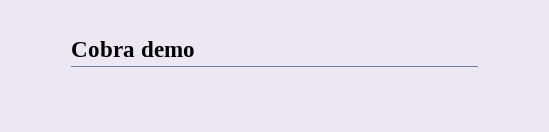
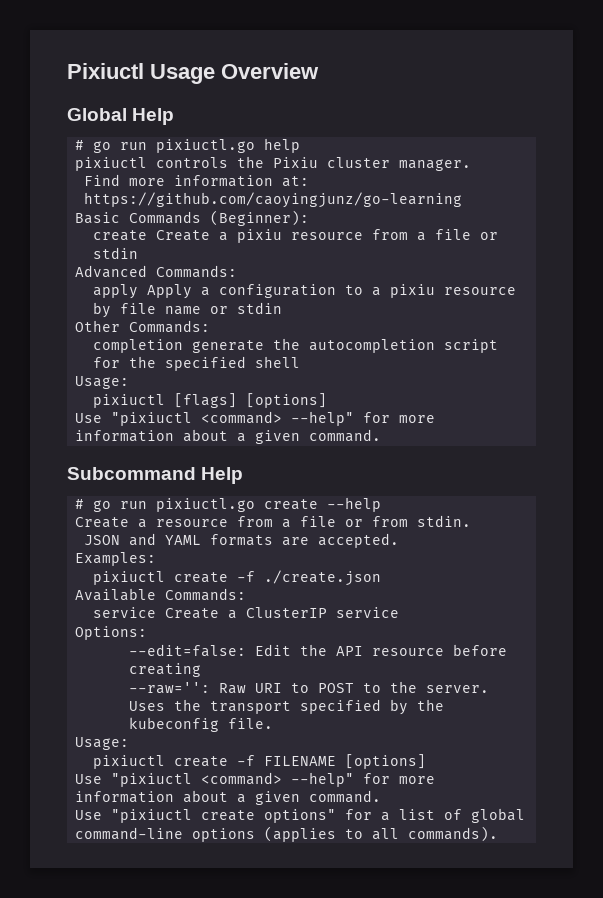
- Cobra demo
+ Pixiuctl Usage Overview
+ Global Help
+ # go run pixiuctl.go help
+ pixiuctl controls the Pixiu cluster manager.
+ Find more information at: https://github.com/caoyingjunz/go-learning
+ Basic Commands (Beginner):
+ create Create a pixiu resource from a file or stdin
+ Advanced Commands:
+ apply Apply a configuration to a pixiu resource by file name or stdin
+ Other Commands:
+ completion generate the autocompletion script for the specified shell
+ Usage:
+ pixiuctl [flags] [options]
+ Use "pixiuctl <command> --help" for more information about a given command.
+ Subcommand Help
+ # go run pixiuctl.go create --help
+ Create a resource from a file or from stdin.
+ JSON and YAML formats are accepted.
+ Examples:
+ pixiuctl create -f ./create.json
+ Available Commands:
+ service Create a ClusterIP service
+ Options:
+ --edit=false: Edit the API resource before creating
+ --raw='': Raw URI to POST to the server. Uses the transport specified by the kubeconfig file.
+ Usage:
+ pixiuctl create -f FILENAME [options]
+ Use "pixiuctl <command> --help" for more information about a given command.
+ Use "pixiuctl create options" for a list of global command-line options (applies to all commands).

